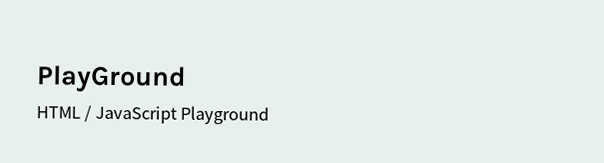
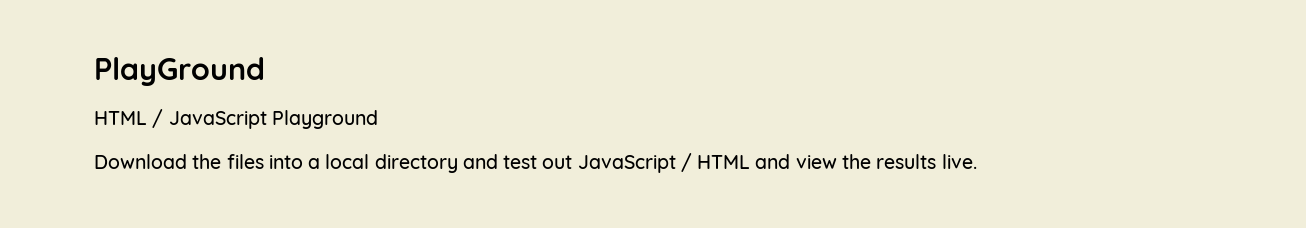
+ Download the files into a local directory and test out JavaScript / HTML and view the results live.

